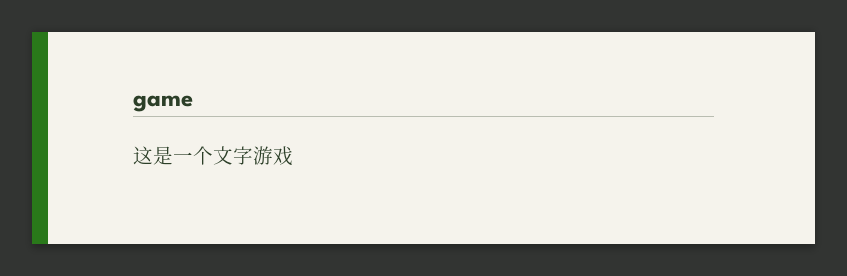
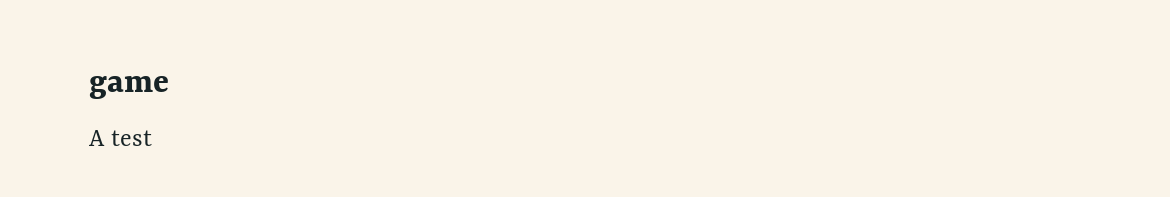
- 这是一个文字游戏
+ A test

